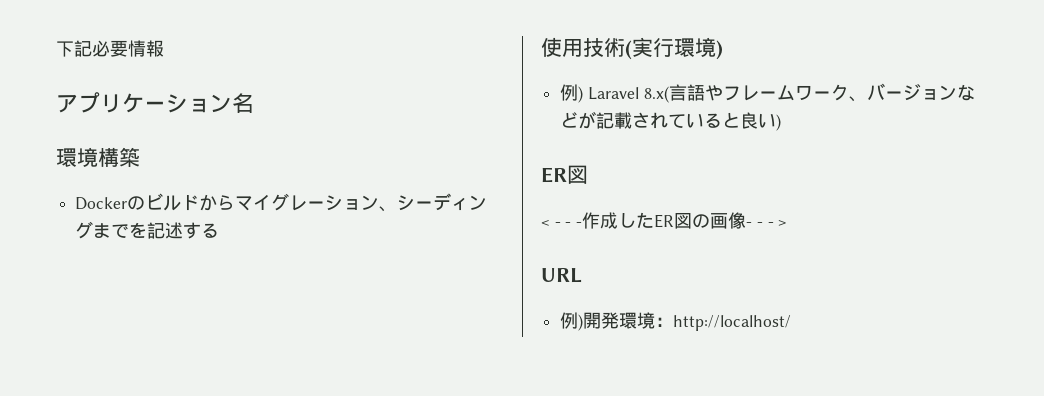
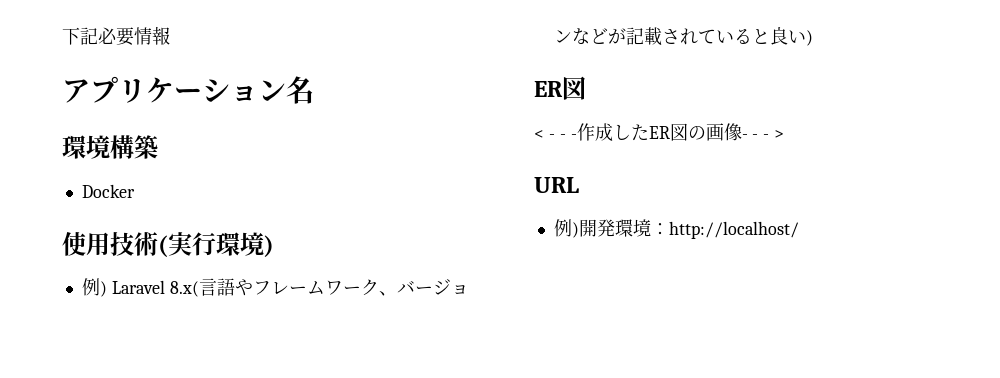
- Dockerのビルドからマイグレーション、シーディングまでを記述する
+ Docker

